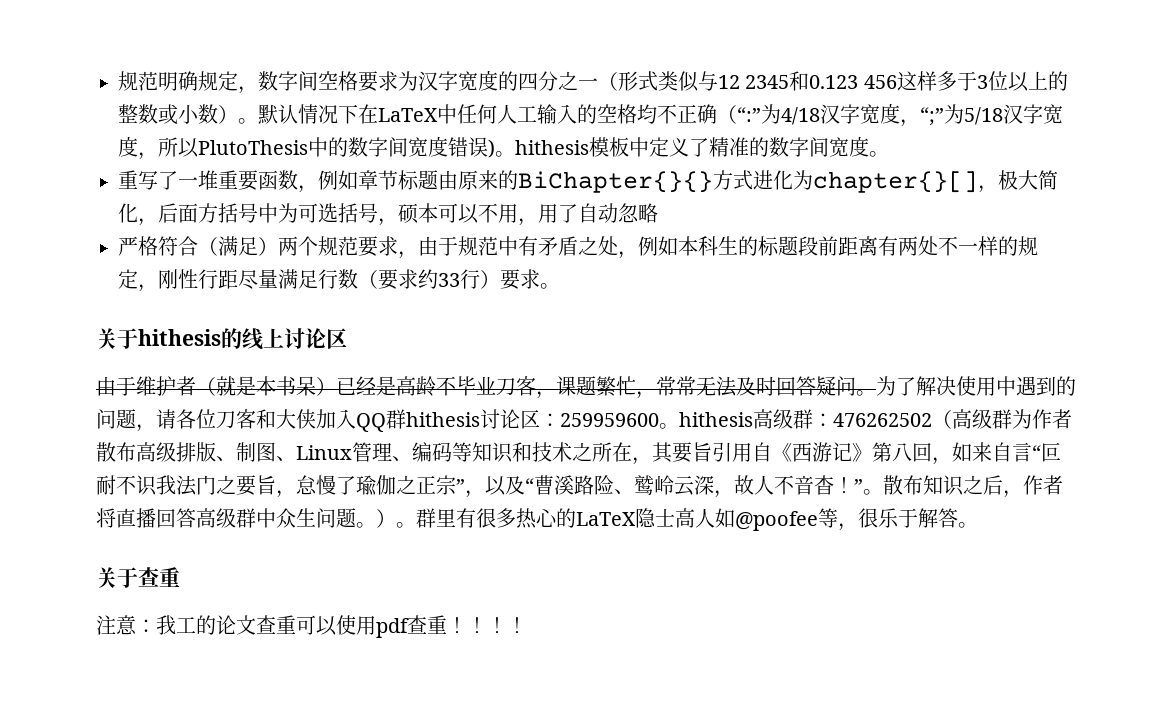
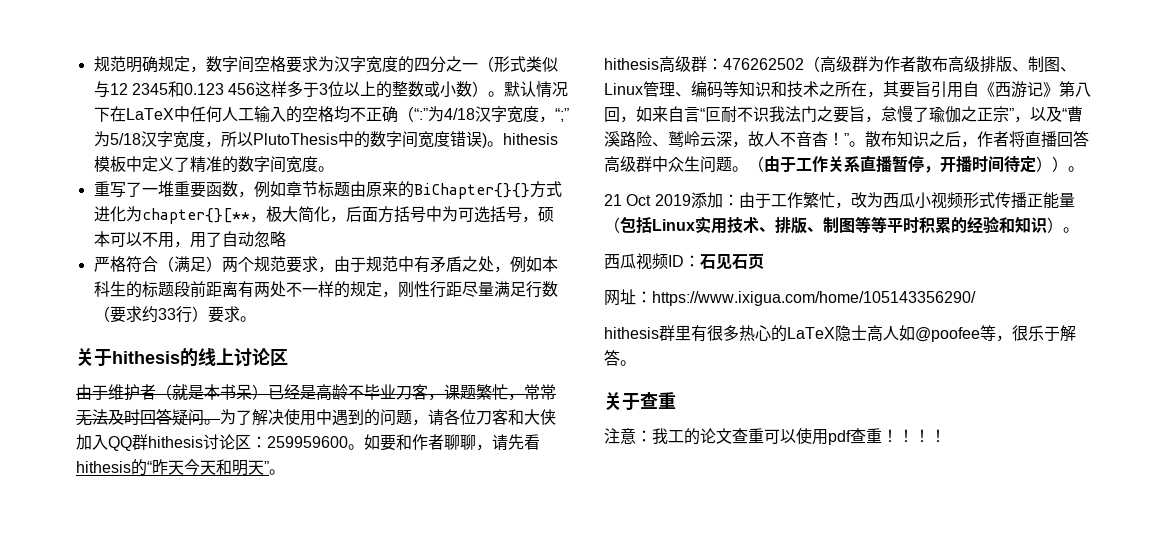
- 重写了一堆重要函数，例如章节标题由原来的BiChapter{}{}方式进化为chapter{}[]，极大简化，后面方括号中为可选括号，硕本可以不用，用了自动忽略
+ 重写了一堆重要函数，例如章节标题由原来的BiChapter{}{}方式进化为chapter{}[**，极大简化，后面方括号中为可选括号，硕本可以不用，用了自动忽略
- 259959600。hithesis高级群：
+ 259959600。如要和作者聊聊，请先看hithesis的“昨天今天和明天”。
+ hithesis高级群：
- 散布知识之后，作者将直播回答高级群中众生问题。）。群里有很多热心的LaTeX隐士高人如@poofee等，很乐于解答。
+ 散布知识之后，作者将直播回答高级群中众生问题。（由于工作关系直播暂停，开播时间待定））。
+ 21 Oct 2019添加：由于工作繁忙，改为西瓜小视频形式传播正能量（包括Linux实用技术、排版、制图等等平时积累的经验和知识）。
+ 西瓜视频ID：石见石页
+ 网址：https://www.ixigua.com/home/105143356290/
+ hithesis群里有很多热心的LaTeX隐士高人如@poofee等，很乐于解答。

